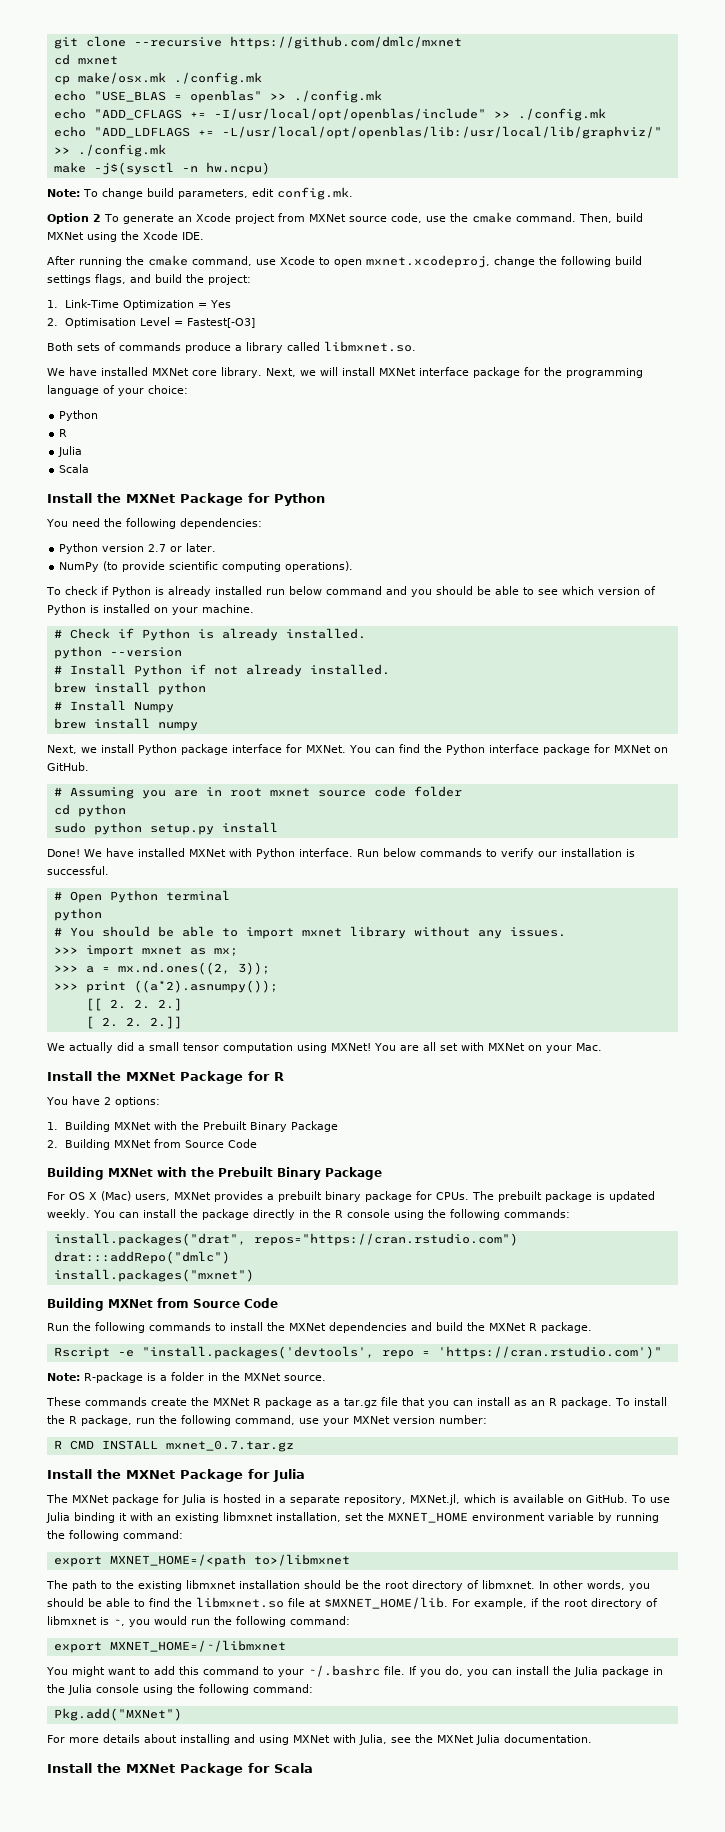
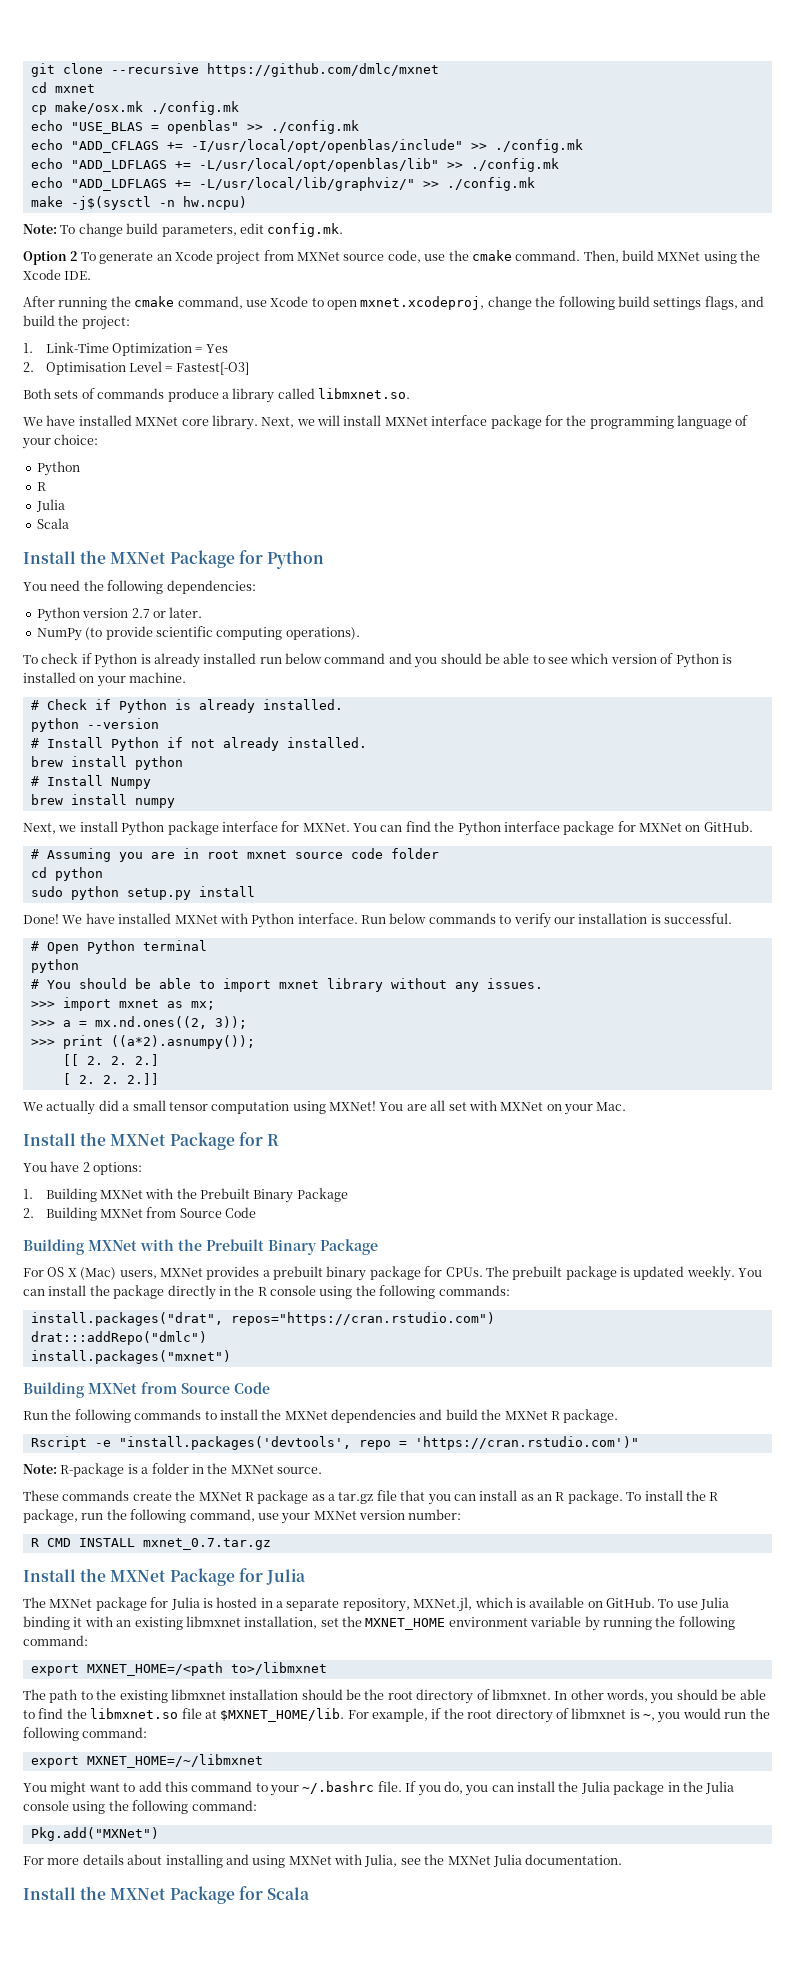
- echo "ADD_LDFLAGS += -L/usr/local/opt/openblas/lib:/usr/local/lib/graphviz/" >> ./config.mk
+ echo "ADD_LDFLAGS += -L/usr/local/opt/openblas/lib" >> ./config.mk
+ echo "ADD_LDFLAGS += -L/usr/local/lib/graphviz/" >> ./config.mk

